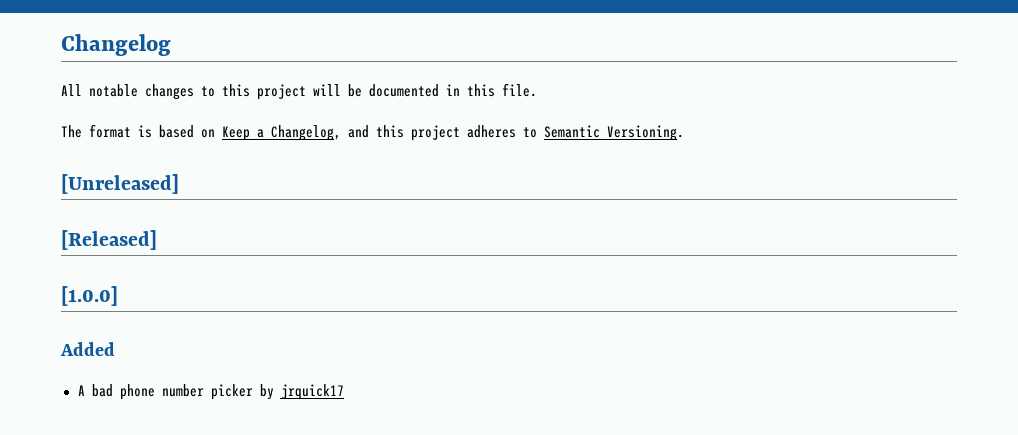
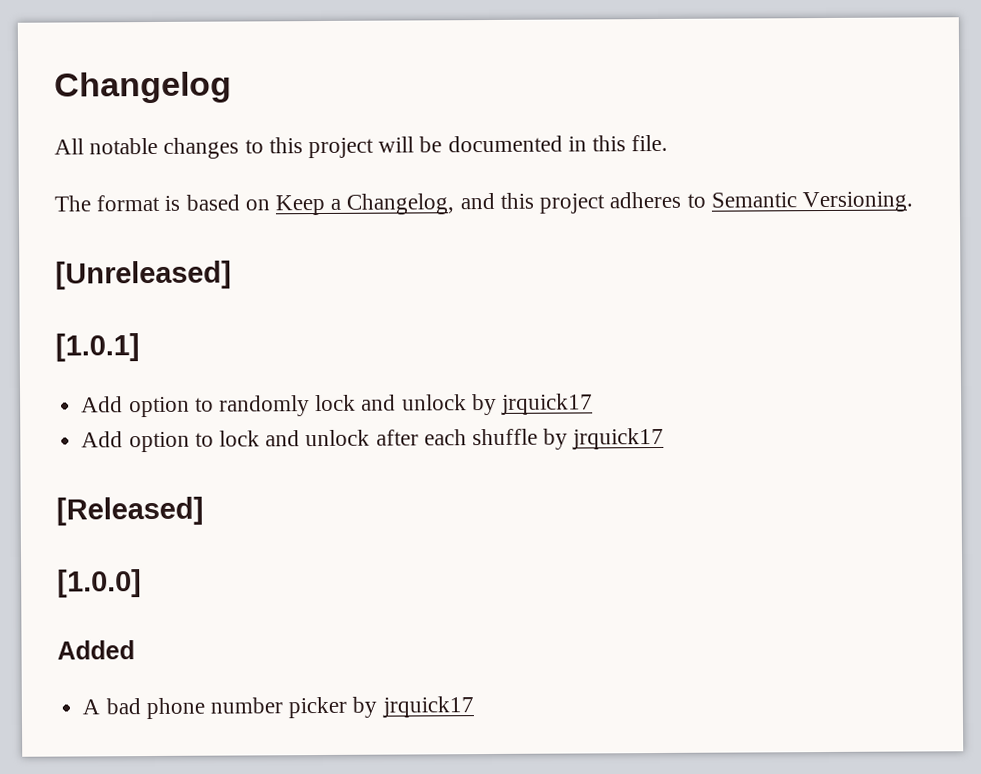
+ [1.0.1]
+ Add option to randomly lock and unlock by jrquick17
+ Add option to lock and unlock after each shuffle by jrquick17

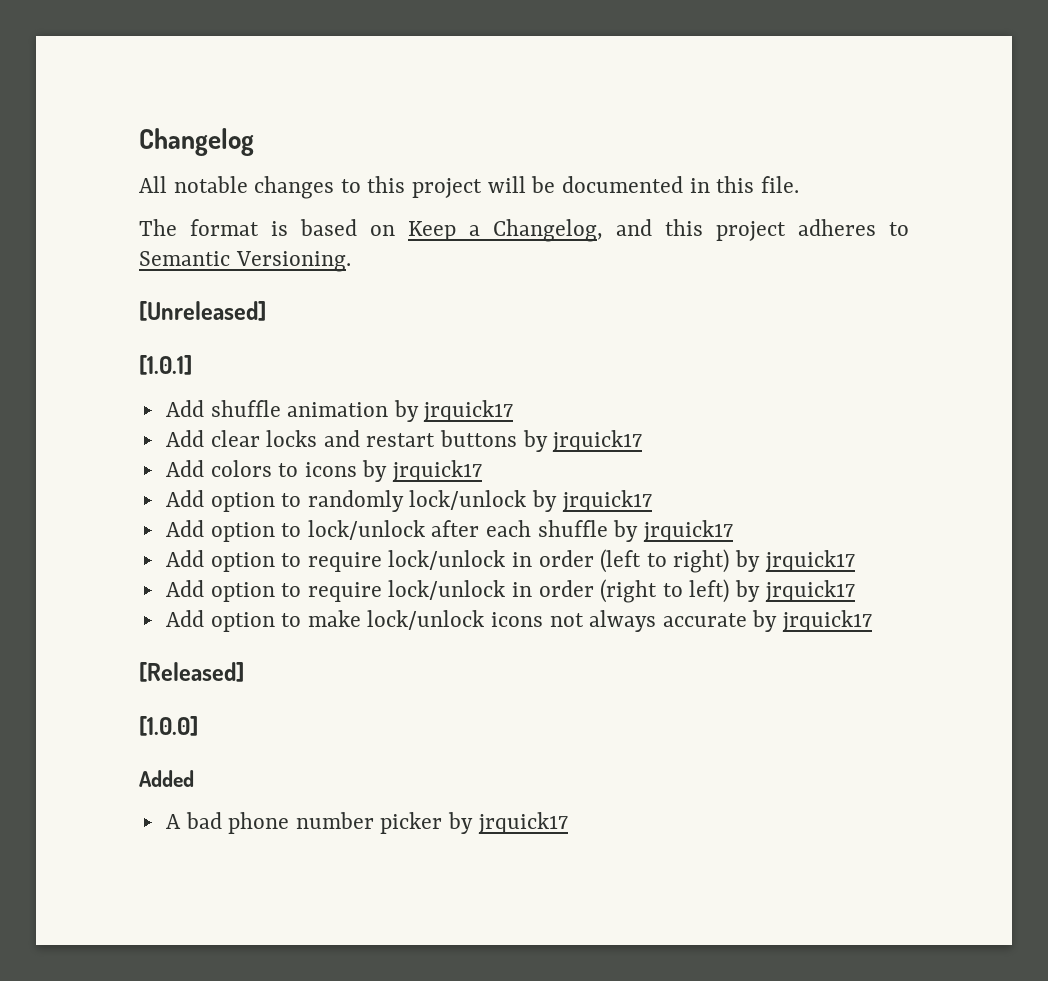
- Add option to randomly lock and unlock by jrquick17
- Add option to lock and unlock after each shuffle by jrquick17
+ Add shuffle animation by jrquick17
+ Add clear locks and restart buttons by jrquick17
+ Add colors to icons by jrquick17
+ Add option to randomly lock/unlock by jrquick17
+ Add option to lock/unlock after each shuffle by jrquick17
+ Add option to require lock/unlock in order (left to right) by jrquick17
+ Add option to require lock/unlock in order (right to left) by jrquick17
+ Add option to make lock/unlock icons not always accurate by jrquick17

